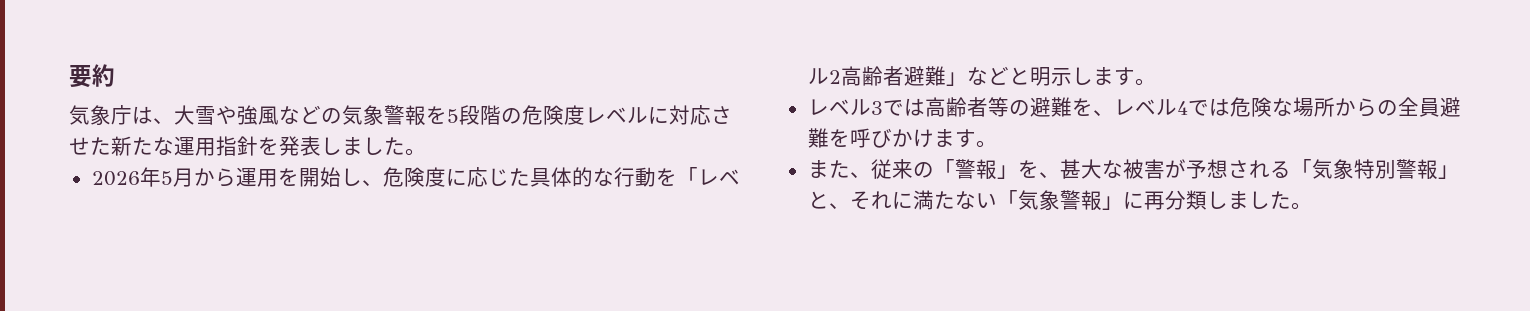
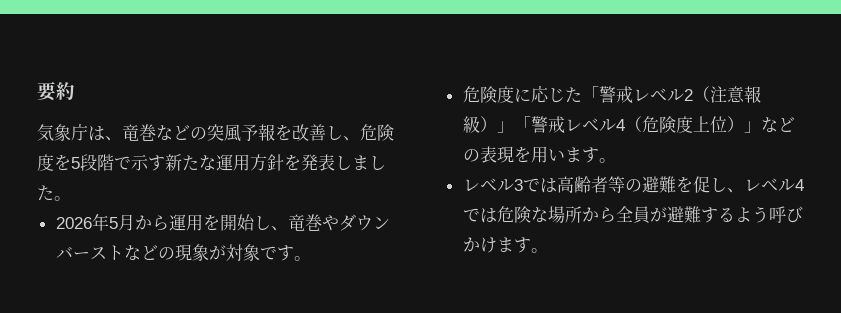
- 気象庁は、大雪や強風などの気象警報を5段階の危険度レベルに対応させた新たな運用指針を発表しました。
+ 気象庁は、竜巻などの突風予報を改善し、危険度を5段階で示す新たな運用方針を発表しました。
- 2026年5月から運用を開始し、危険度に応じた具体的な行動を「レベル2高齢者避難」などと明示します。
+ 2026年5月から運用を開始し、竜巻やダウンバーストなどの現象が対象です。
+ 危険度に応じた「警戒レベル2（注意報級）」「警戒レベル4（危険度上位）」などの表現を用います。
- レベル3では高齢者等の避難を、レベル4では危険な場所からの全員避難を呼びかけます。
+ レベル3では高齢者等の避難を促し、レベル4では危険な場所から全員が避難するよう呼びかけます。
- また、従来の「警報」を、甚大な被害が予想される「気象特別警報」と、それに満たない「気象警報」に再分類しました。

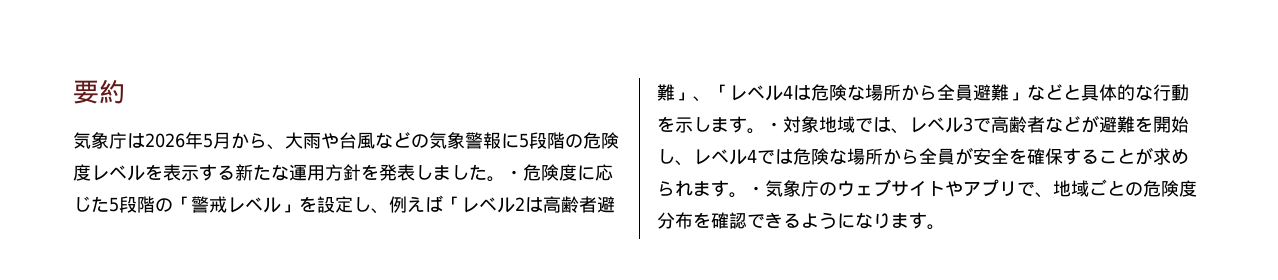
- 気象庁は、竜巻などの突風予報を改善し、危険度を5段階で示す新たな運用方針を発表しました。
- 2026年5月から運用を開始し、竜巻やダウンバーストなどの現象が対象です。
- 危険度に応じた「警戒レベル2（注意報級）」「警戒レベル4（危険度上位）」などの表現を用います。
- レベル3では高齢者等の避難を促し、レベル4では危険な場所から全員が避難するよう呼びかけます。
+ 気象庁は2026年5月から、大雨や台風などの気象警報に5段階の危険度レベルを表示する新たな運用方針を発表しました。・危険度に応じた5段階の「警戒レベル」を設定し、例えば「レベル2は高齢者避難」、「レベル4は危険な場所から全員避難」などと具体的な行動を示します。・対象地域では、レベル3で高齢者などが避難を開始し、レベル4では危険な場所から全員が安全を確保することが求められます。・気象庁のウェブサイトやアプリで、地域ごとの危険度分布を確認できるようになります。

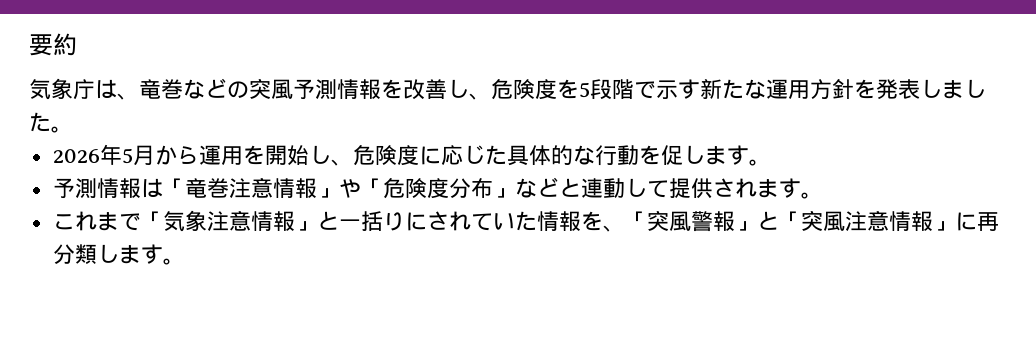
- 気象庁は2026年5月から、大雨や台風などの気象警報に5段階の危険度レベルを表示する新たな運用方針を発表しました。・危険度に応じた5段階の「警戒レベル」を設定し、例えば「レベル2は高齢者避難」、「レベル4は危険な場所から全員避難」などと具体的な行動を示します。・対象地域では、レベル3で高齢者などが避難を開始し、レベル4では危険な場所から全員が安全を確保することが求められます。・気象庁のウェブサイトやアプリで、地域ごとの危険度分布を確認できるようになります。
+ 気象庁は、竜巻などの突風予測情報を改善し、危険度を5段階で示す新たな運用方針を発表しました。
+ 2026年5月から運用を開始し、危険度に応じた具体的な行動を促します。
+ 予測情報は「竜巻注意情報」や「危険度分布」などと連動して提供されます。
+ これまで「気象注意情報」と一括りにされていた情報を、「突風警報」と「突風注意情報」に再分類します。

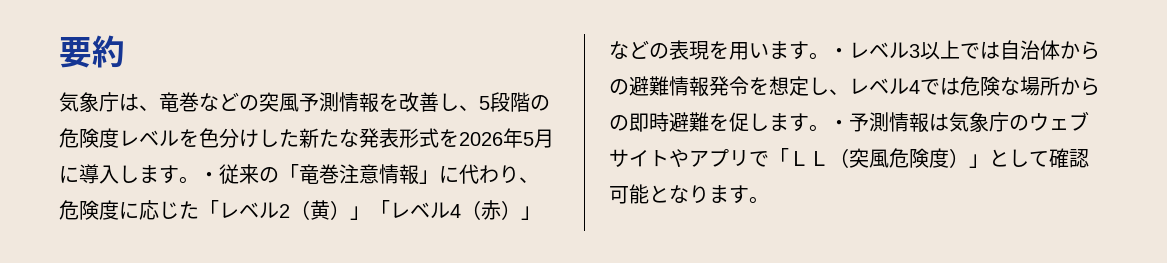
- 気象庁は、竜巻などの突風予測情報を改善し、危険度を5段階で示す新たな運用方針を発表しました。
- 2026年5月から運用を開始し、危険度に応じた具体的な行動を促します。
- 予測情報は「竜巻注意情報」や「危険度分布」などと連動して提供されます。
- これまで「気象注意情報」と一括りにされていた情報を、「突風警報」と「突風注意情報」に再分類します。
+ 気象庁は、竜巻などの突風予測情報を改善し、5段階の危険度レベルを色分けした新たな発表形式を2026年5月に導入します。・従来の「竜巻注意情報」に代わり、危険度に応じた「レベル2（黄）」「レベル4（赤）」などの表現を用います。・レベル3以上では自治体からの避難情報発令を想定し、レベル4では危険な場所からの即時避難を促します。・予測情報は気象庁のウェブサイトやアプリで「ＬＬ（突風危険度）」として確認可能となります。

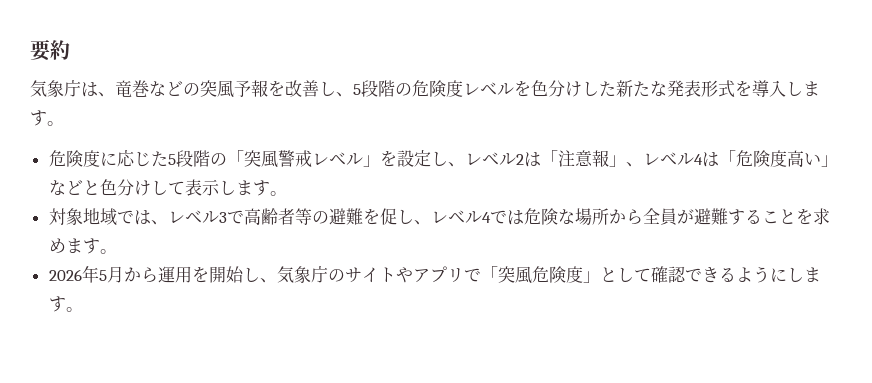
- 気象庁は、竜巻などの突風予測情報を改善し、5段階の危険度レベルを色分けした新たな発表形式を2026年5月に導入します。・従来の「竜巻注意情報」に代わり、危険度に応じた「レベル2（黄）」「レベル4（赤）」などの表現を用います。・レベル3以上では自治体からの避難情報発令を想定し、レベル4では危険な場所からの即時避難を促します。・予測情報は気象庁のウェブサイトやアプリで「ＬＬ（突風危険度）」として確認可能となります。
+ 気象庁は、竜巻などの突風予報を改善し、5段階の危険度レベルを色分けした新たな発表形式を導入します。
+ 危険度に応じた5段階の「突風警戒レベル」を設定し、レベル2は「注意報」、レベル4は「危険度高い」などと色分けして表示します。
+ 対象地域では、レベル3で高齢者等の避難を促し、レベル4では危険な場所から全員が避難することを求めます。
+ 2026年5月から運用を開始し、気象庁のサイトやアプリで「突風危険度」として確認できるようにします。

